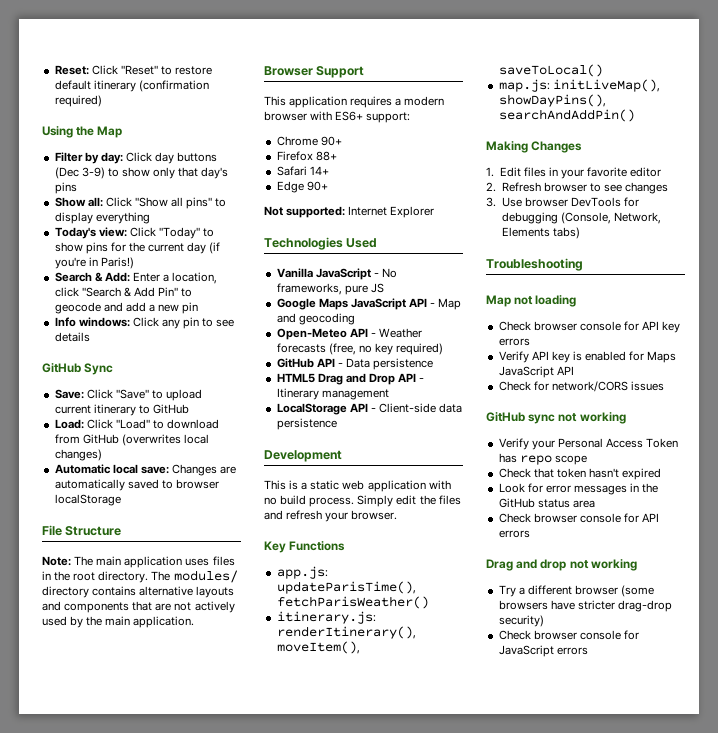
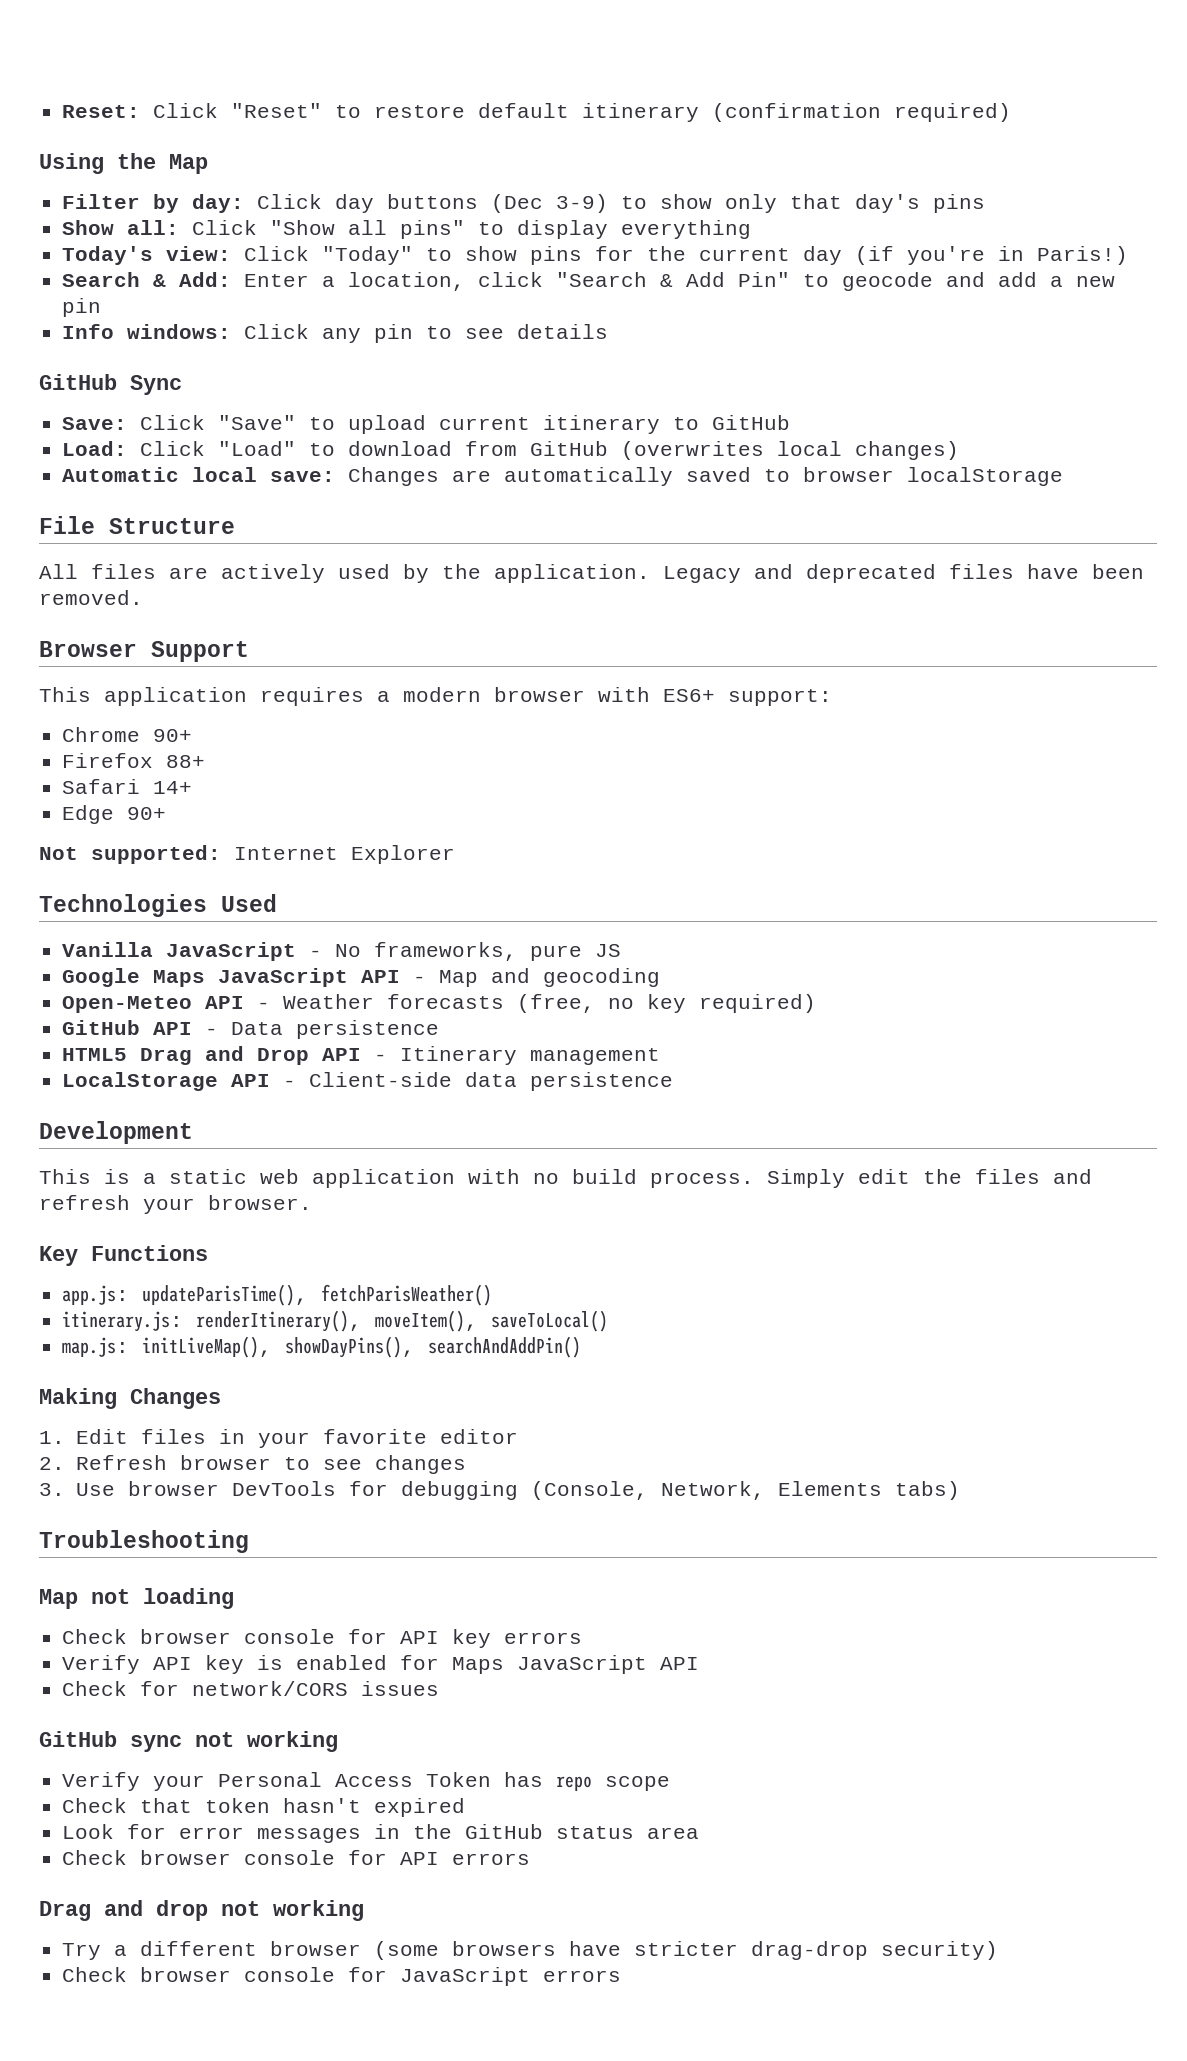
- Note: The main application uses files in the root directory. The modules/ directory contains alternative layouts and components that are not actively used by the main application.
+ All files are actively used by the application. Legacy and deprecated files have been removed.

